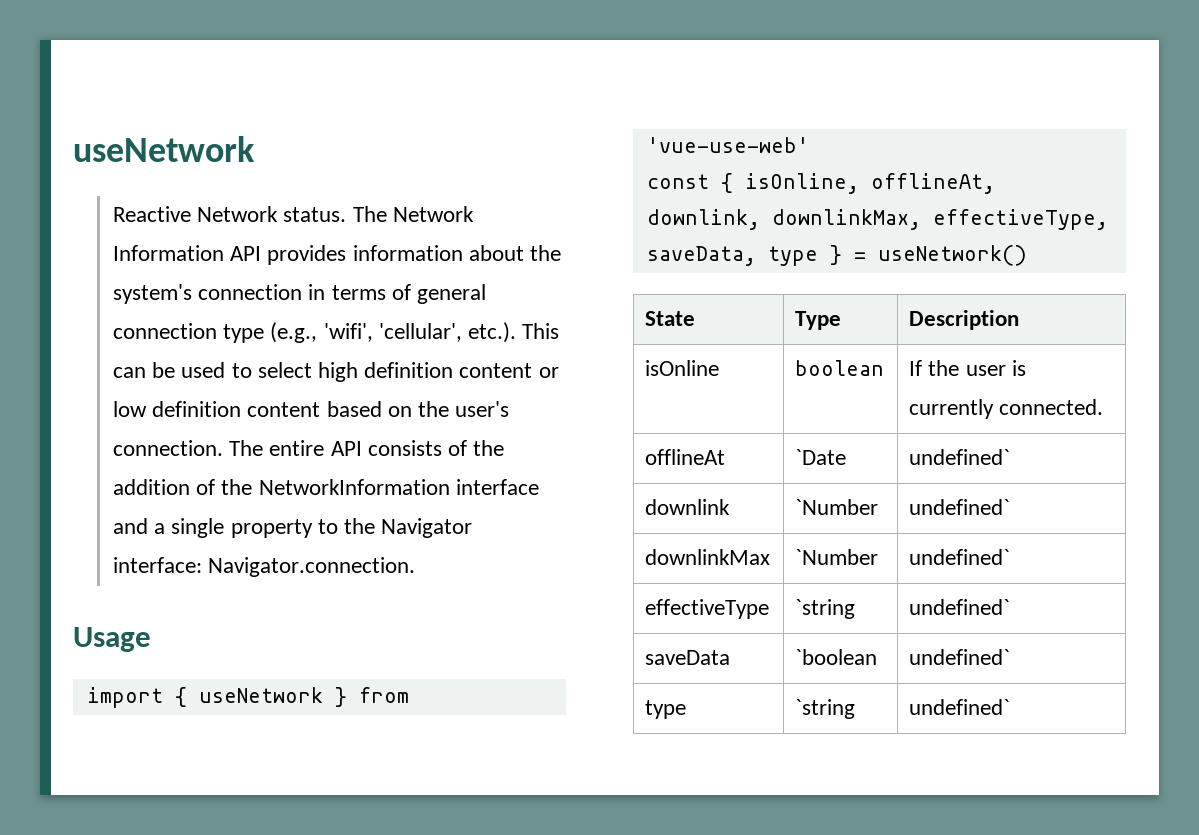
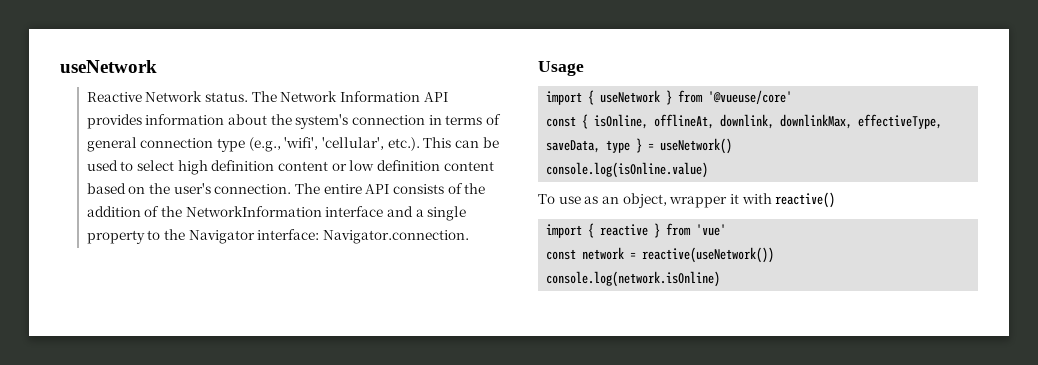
- import { useNetwork } from 'vue-use-web'
+ import { useNetwork } from '@vueuse/core'
- State | Type | Description
- isOnline | boolean | If the user is currently connected.
- offlineAt | `Date | undefined`
- downlink | `Number | undefined`
- downlinkMax | `Number | undefined`
- effectiveType | `string | undefined`
- saveData | `boolean | undefined`
- type | `string | undefined`
+ console.log(isOnline.value)
+ To use as an object, wrapper it with reactive()
+ import { reactive } from 'vue'
+ const network = reactive(useNetwork())
+ console.log(network.isOnline)

